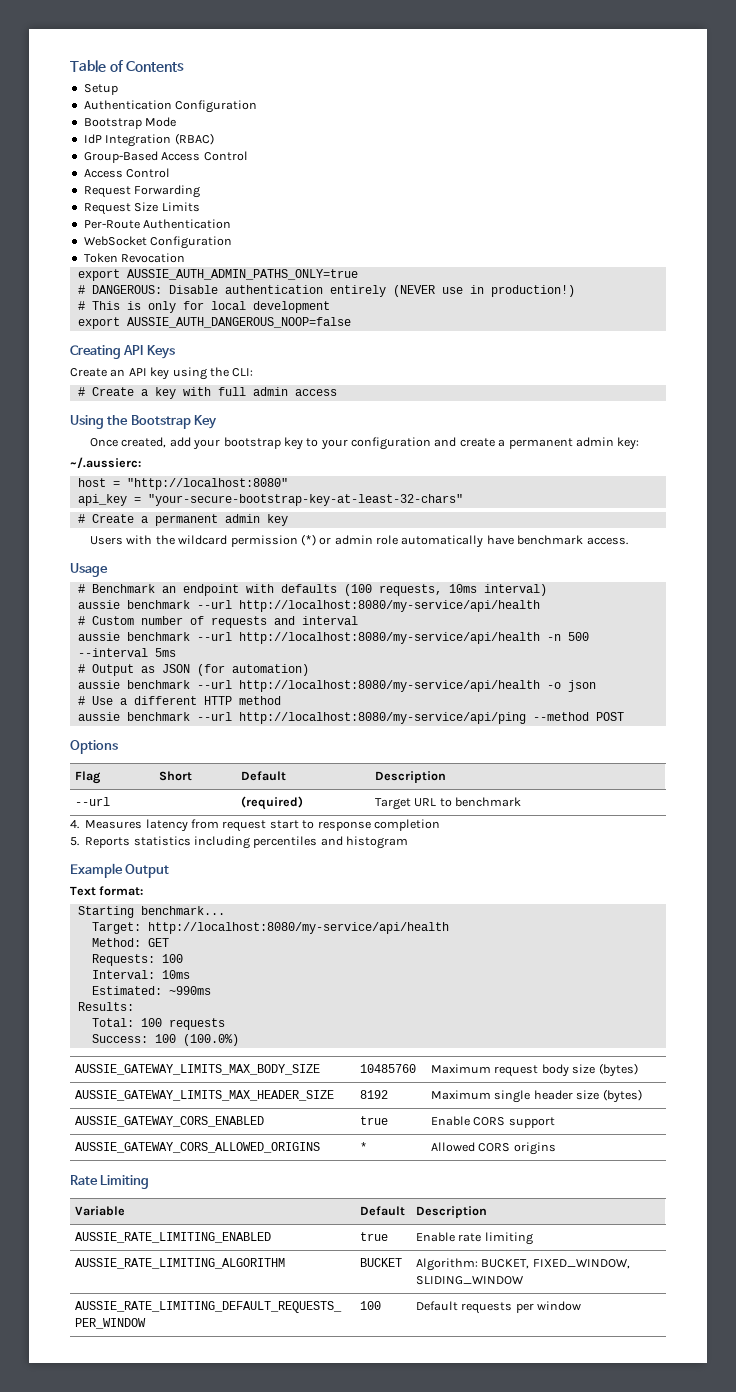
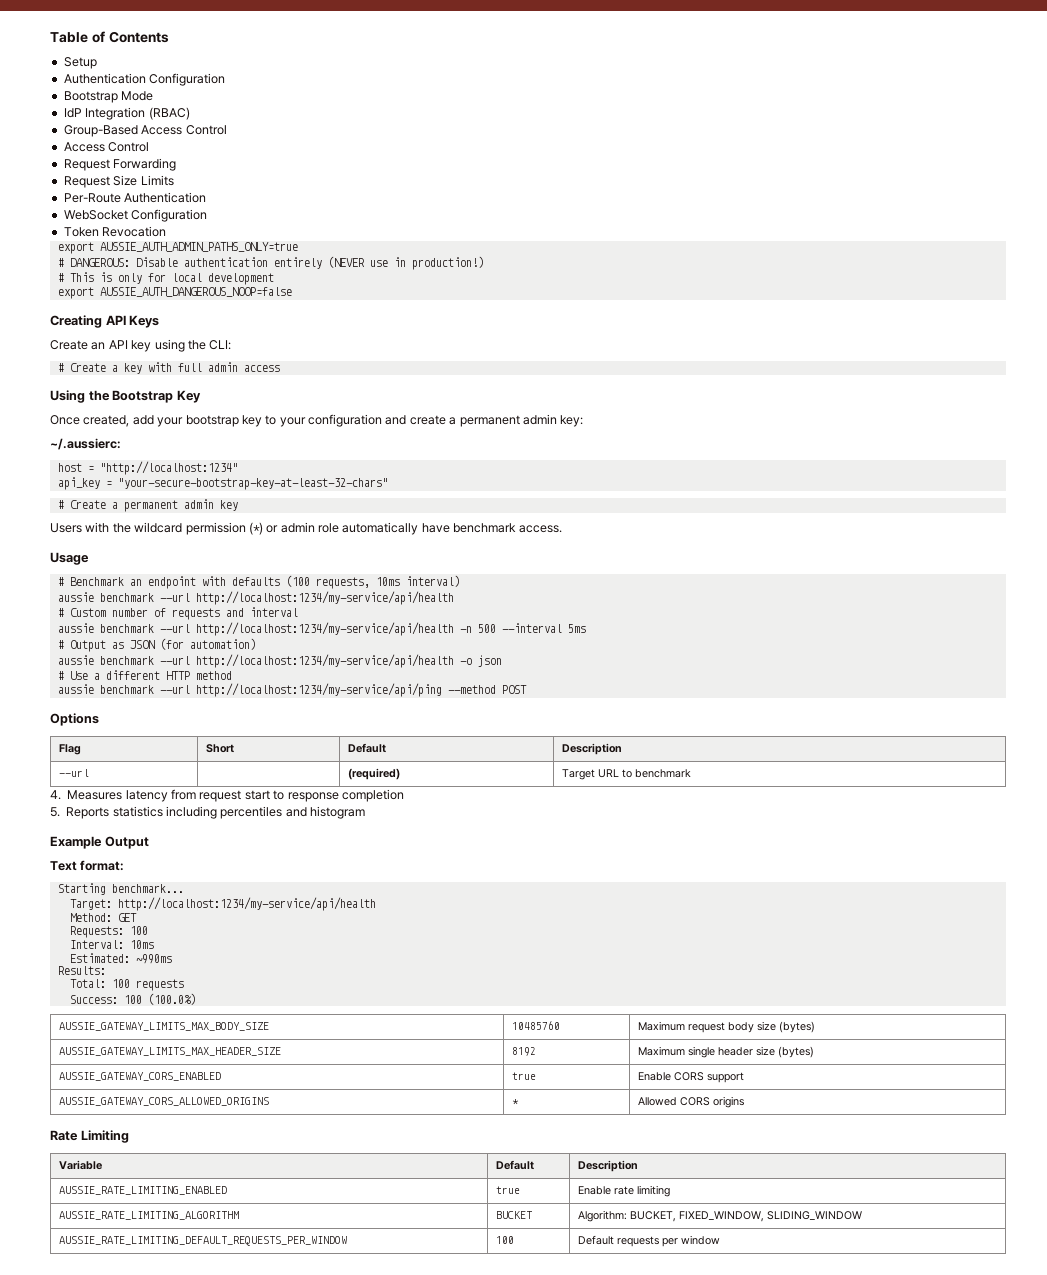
- host = "http://localhost:8080"
+ host = "http://localhost:1234"
  # Benchmark an endpoint with defaults (100 requests, 10ms interval)
- aussie benchmark --url http://localhost:8080/my-service/api/health
+ aussie benchmark --url http://localhost:1234/my-service/api/health
- aussie benchmark --url http://localhost:8080/my-service/api/health -n 500 --interval 5ms
+ aussie benchmark --url http://localhost:1234/my-service/api/health -n 500 --interval 5ms
- aussie benchmark --url http://localhost:8080/my-service/api/health -o json
+ aussie benchmark --url http://localhost:1234/my-service/api/health -o json
- aussie benchmark --url http://localhost:8080/my-service/api/ping --method POST
+ aussie benchmark --url http://localhost:1234/my-service/api/ping --method POST
- Target: http://localhost:8080/my-service/api/health
+ Target: http://localhost:1234/my-service/api/health

